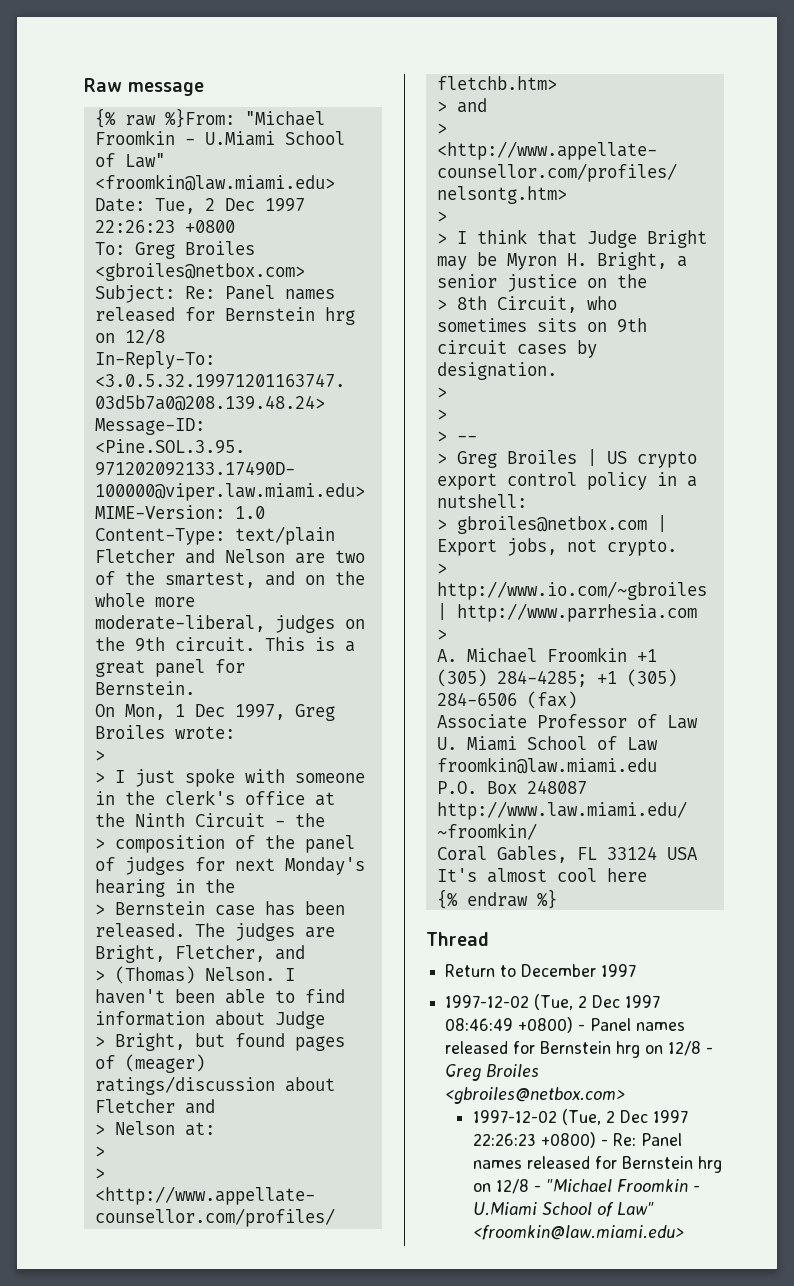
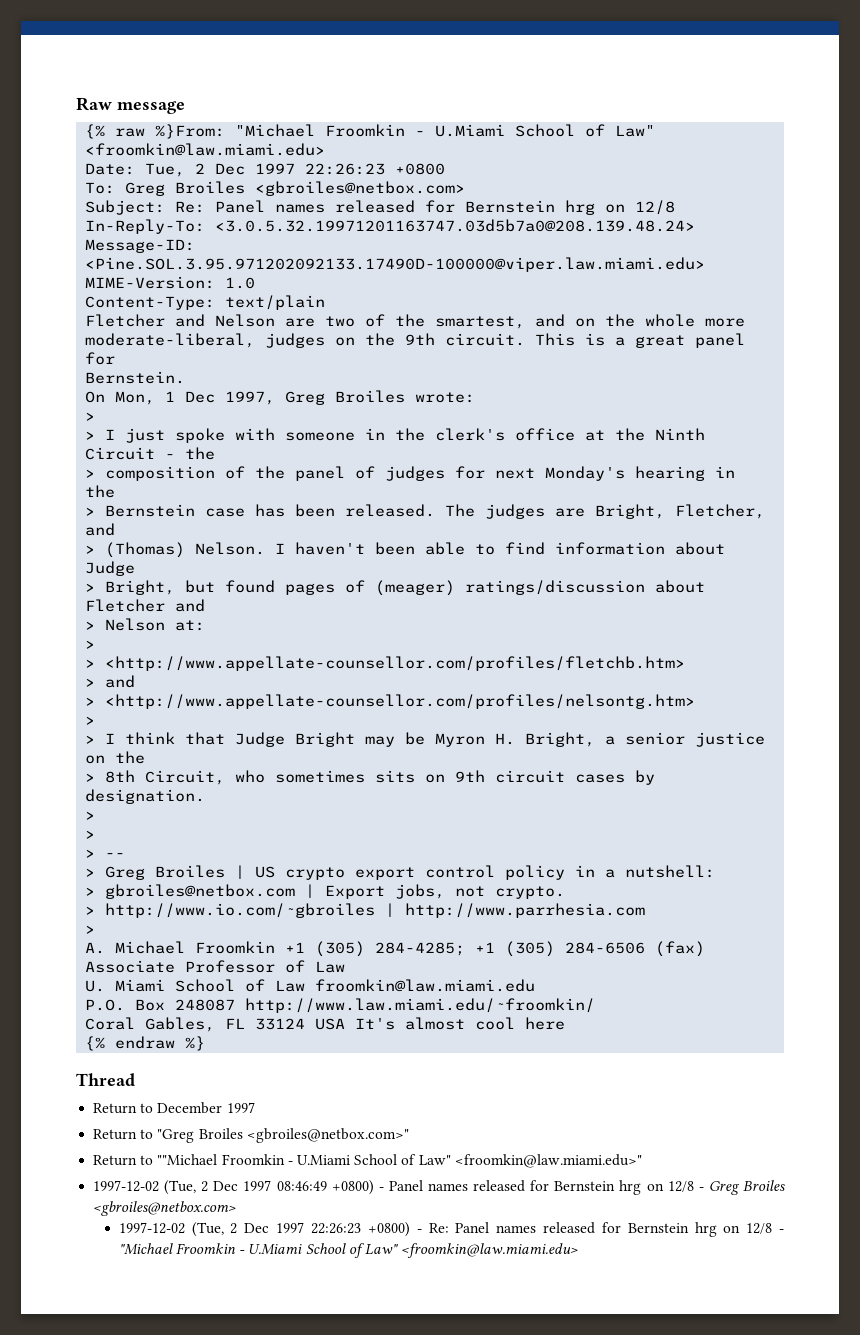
+ Return to "Greg Broiles <gbroiles@netbox.com>"
+ Return to ""Michael Froomkin - U.Miami School of Law" <froomkin@law.miami.edu>"

